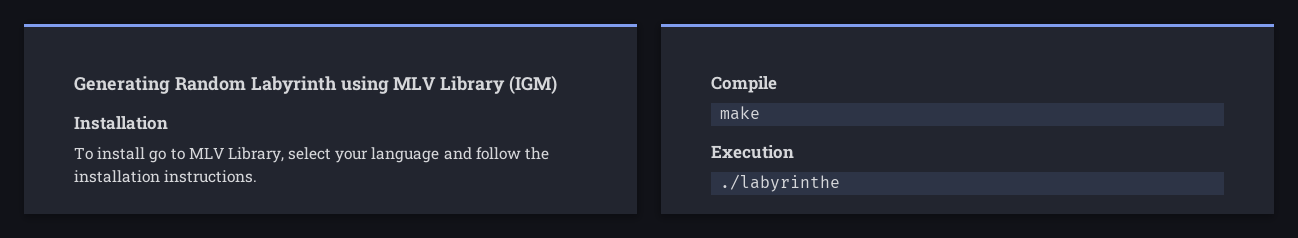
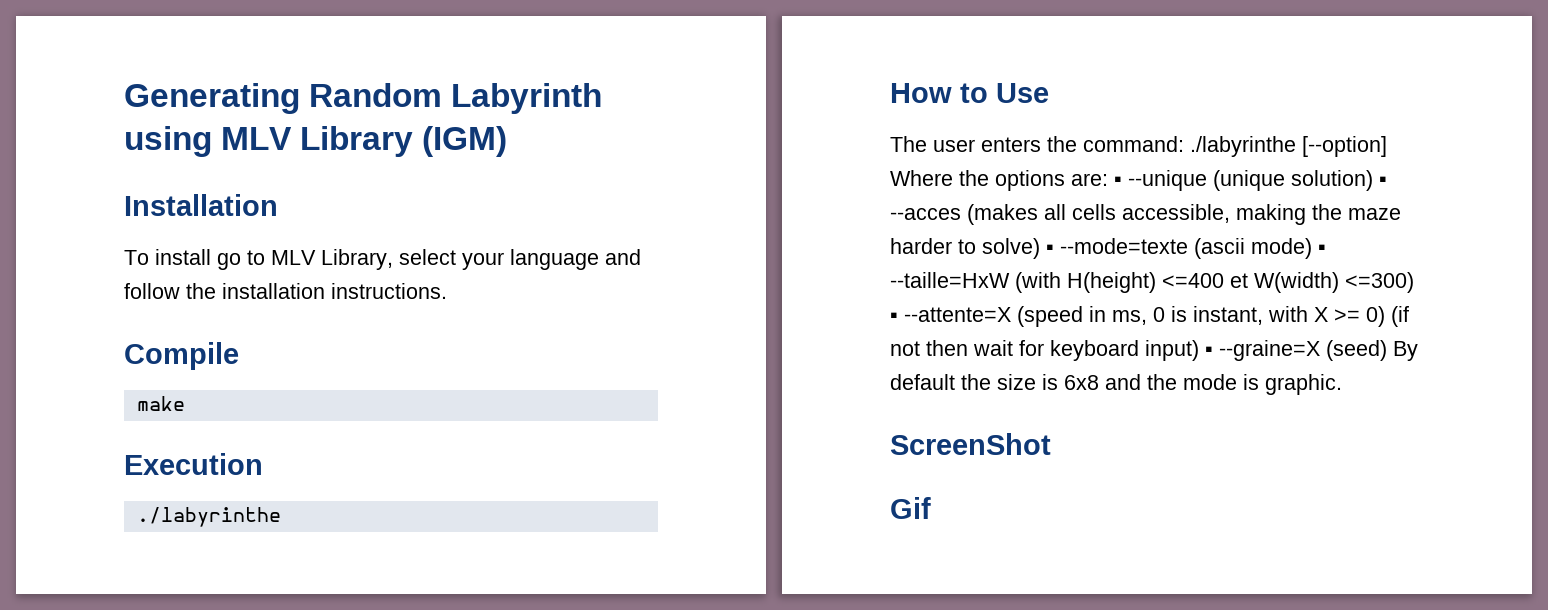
+ How to Use
+ The user enters the command: ./labyrinthe [--option] Where the options are: ▪ --unique (unique solution) ▪ --acces (makes all cells accessible, making the maze harder to solve) ▪ --mode=texte (ascii mode) ▪ --taille=HxW (with H(height) <=400 et W(width) <=300) ▪ --attente=X (speed in ms, 0 is instant, with X >= 0) (if not then wait for keyboard input) ▪ --graine=X (seed) By default the size is 6x8 and the mode is graphic.
+ ScreenShot
+ Gif

